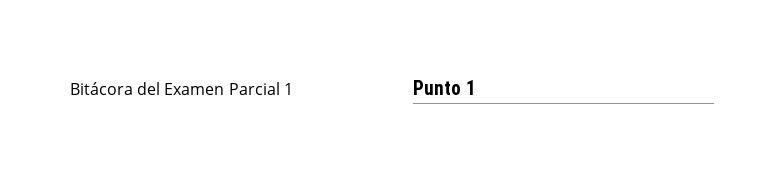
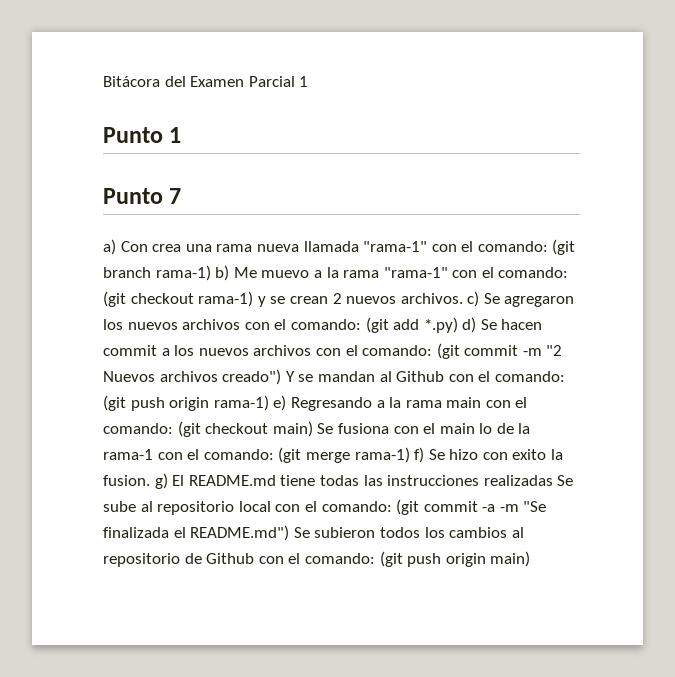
+ Punto 7
+ a) Con crea una rama nueva llamada "rama-1" con el comando: (git branch rama-1) b) Me muevo a la rama "rama-1" con el comando: (git checkout rama-1) y se crean 2 nuevos archivos. c) Se agregaron los nuevos archivos con el comando: (git add *.py) d) Se hacen commit a los nuevos archivos con el comando: (git commit -m "2 Nuevos archivos creado") Y se mandan al Github con el comando: (git push origin rama-1) e) Regresando a la rama main con el comando: (git checkout main) Se fusiona con el main lo de la rama-1 con el comando: (git merge rama-1) f) Se hizo con exito la fusion. g) El README.md tiene todas las instrucciones realizadas Se sube al repositorio local con el comando: (git commit -a -m "Se finalizada el README.md") Se subieron todos los cambios al repositorio de Github con el comando: (git push origin main)

